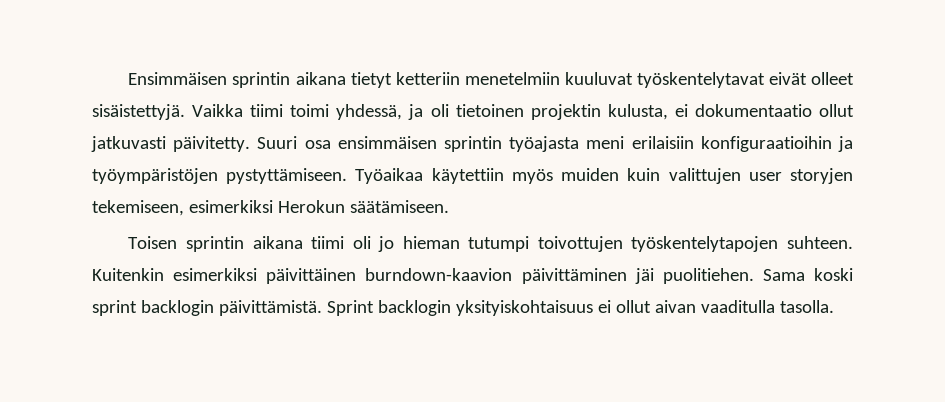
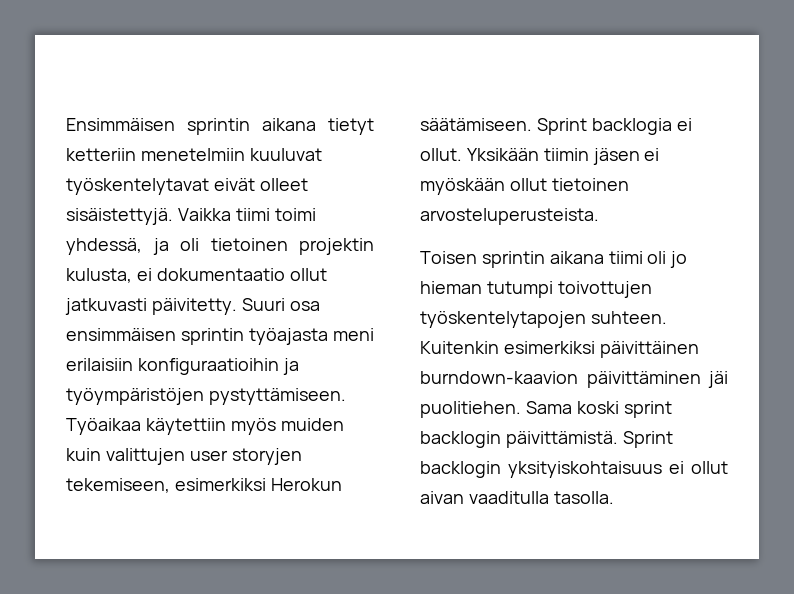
+ Sprint backlogia ei ollut. Yksikään tiimin jäsen ei myöskään ollut tietoinen arvosteluperusteista.

